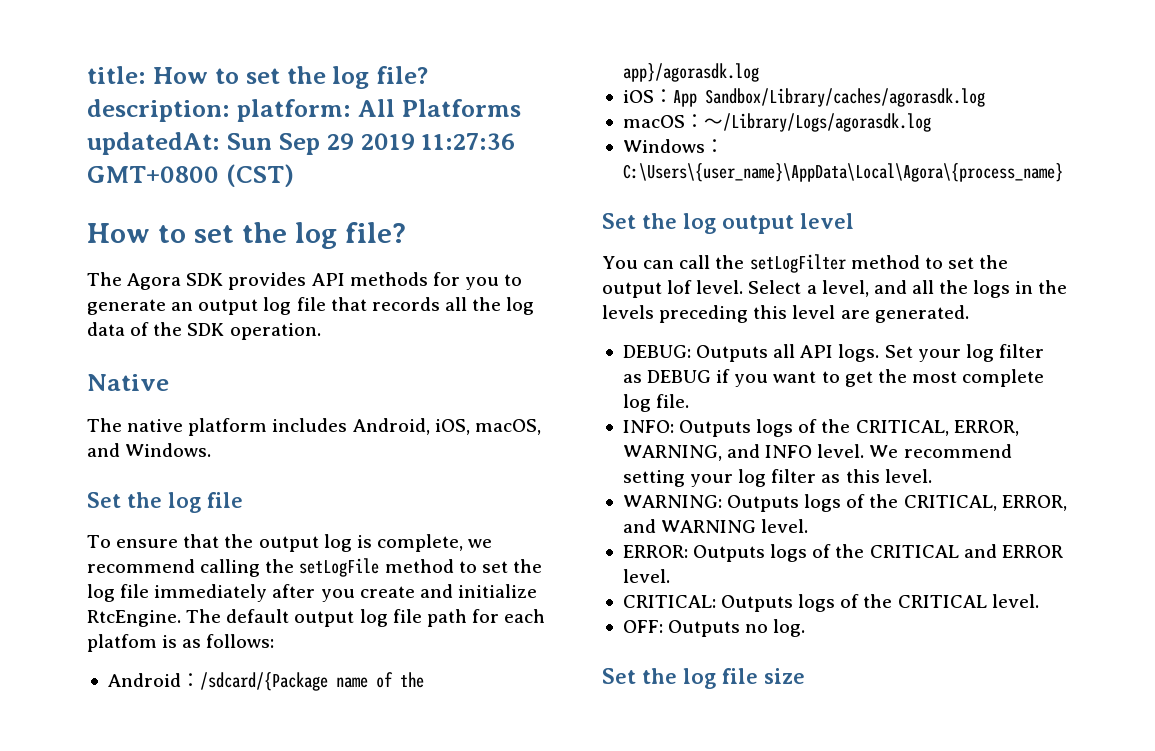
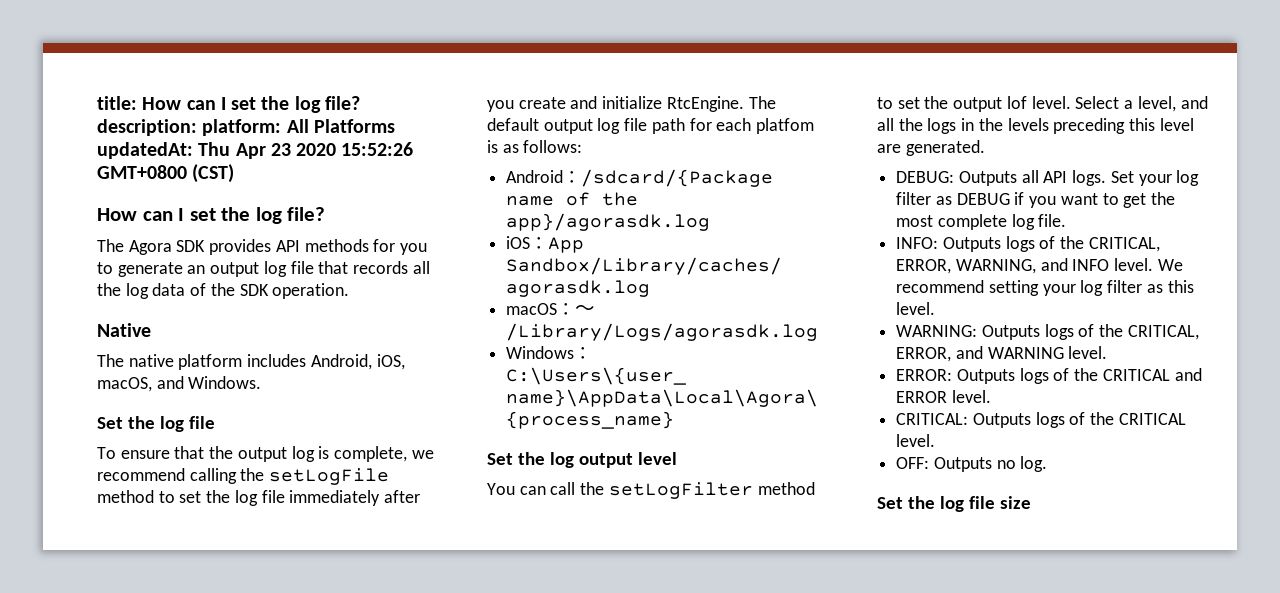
- title: How to set the log file? description: platform: All Platforms updatedAt: Sun Sep 29 2019 11:27:36 GMT+0800 (CST)
- How to set the log file?
+ title: How can I set the log file? description: platform: All Platforms updatedAt: Thu Apr 23 2020 15:52:26 GMT+0800 (CST)
+ How can I set the log file?

